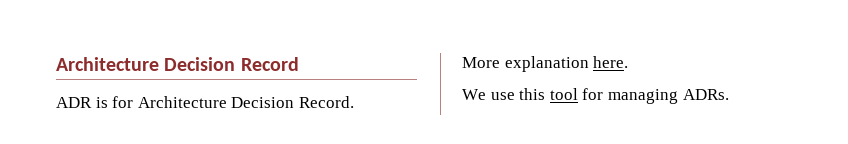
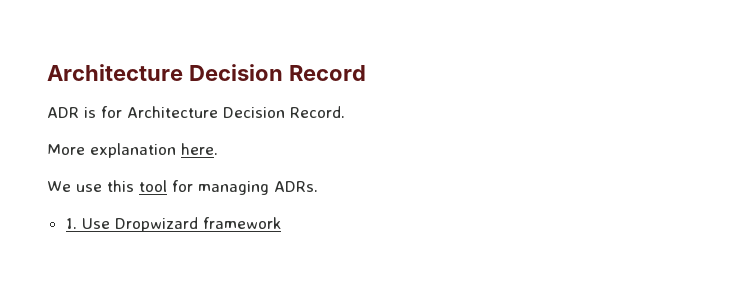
+ 1. Use Dropwizard framework

